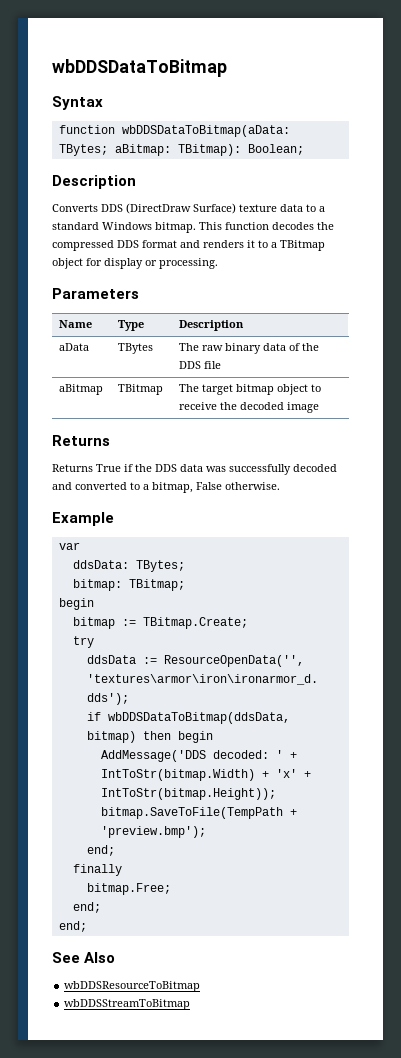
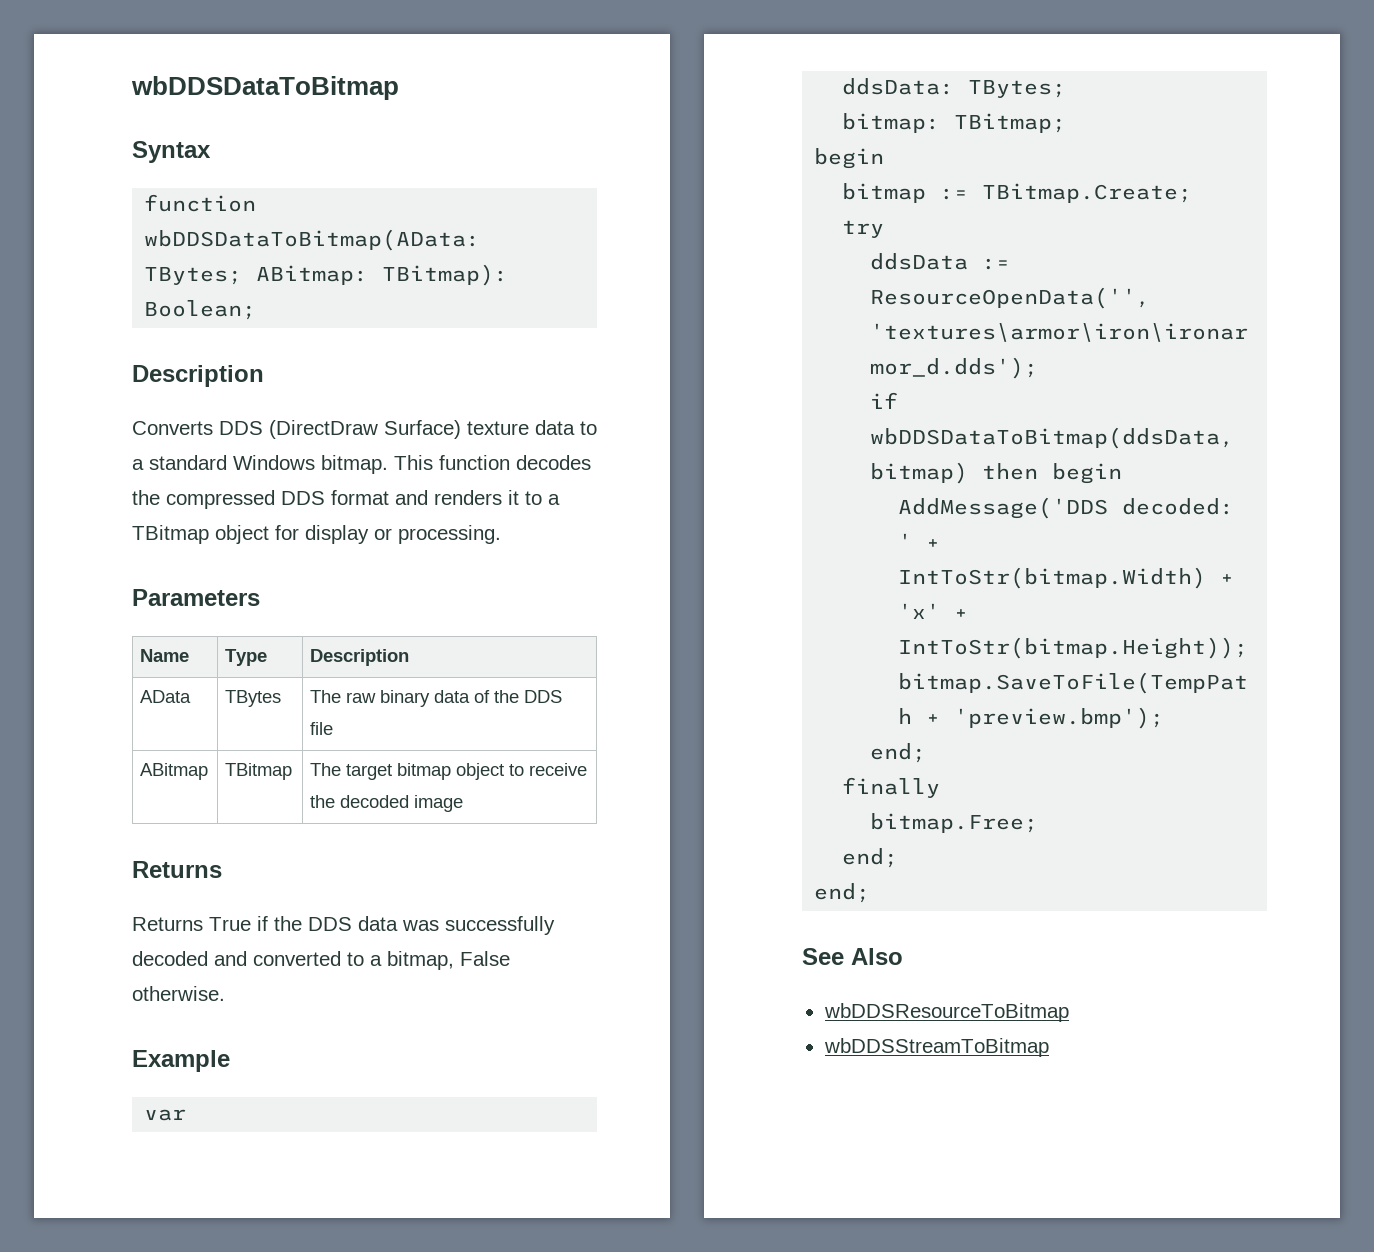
- function wbDDSDataToBitmap(aData: TBytes; aBitmap: TBitmap): Boolean;
+ function wbDDSDataToBitmap(AData: TBytes; ABitmap: TBitmap): Boolean;
- aData | TBytes | The raw binary data of the DDS file
+ AData | TBytes | The raw binary data of the DDS file
- aBitmap | TBitmap | The target bitmap object to receive the decoded image
+ ABitmap | TBitmap | The target bitmap object to receive the decoded image

